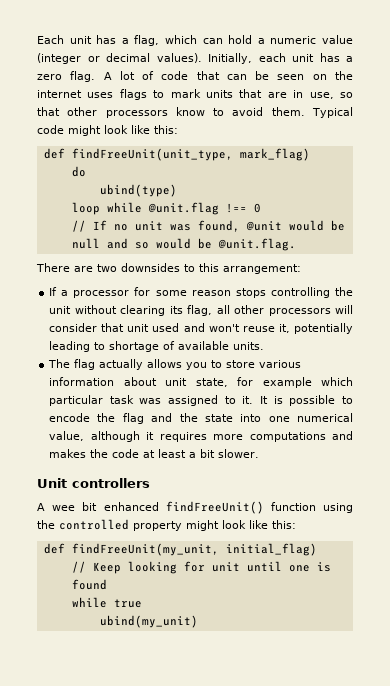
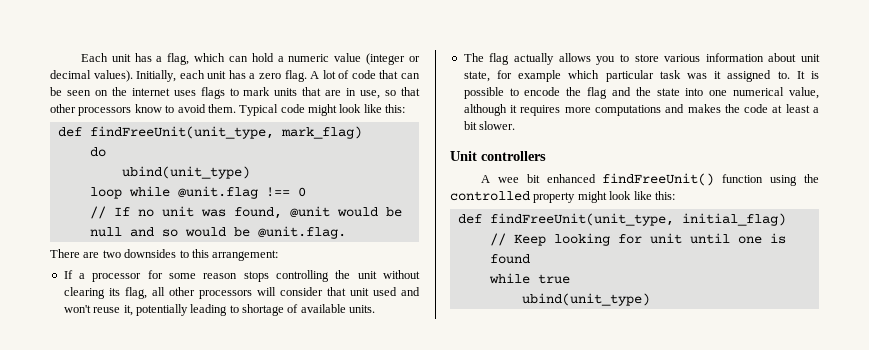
  do
- ubind(type)
+ ubind(unit_type)
- The flag actually allows you to store various information about unit state, for example which particular task was assigned to it.
+ The flag actually allows you to store various information about unit state, for example which particular task was it assigned to.
- def findFreeUnit(my_unit, initial_flag)
+ def findFreeUnit(unit_type, initial_flag)
  while true
- ubind(my_unit)
+ ubind(unit_type)

